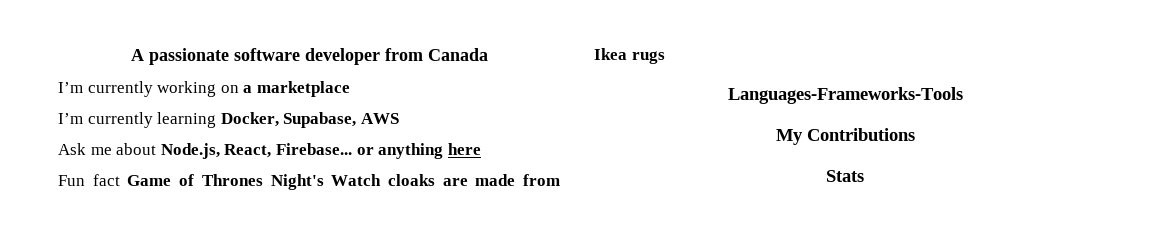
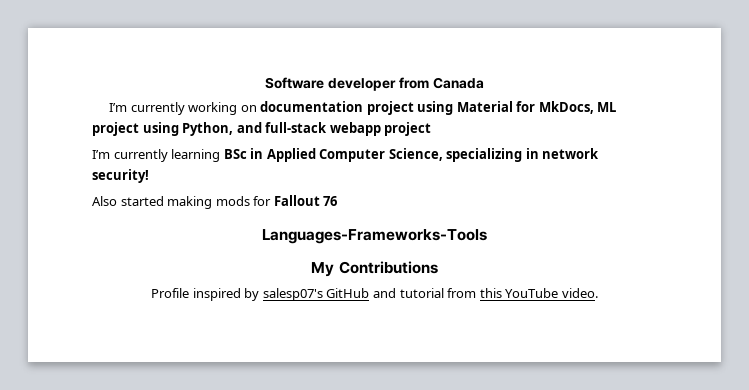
- A passionate software developer from Canada
+ Software developer from Canada
- I’m currently working on a marketplace
- I’m currently learning Docker, Supabase, AWS
- Ask me about Node.js, React, Firebase... or anything here
- Fun fact Game of Thrones Night's Watch cloaks are made from Ikea rugs
+ I’m currently working on documentation project using Material for MkDocs, ML project using Python, and full-stack webapp project
+ I’m currently learning BSc in Applied Computer Science, specializing in network security!
+ Also started making mods for Fallout 76
  Languages-Frameworks-Tools
  My Contributions
- Stats
+ Profile inspired by salesp07's GitHub and tutorial from this YouTube video.

